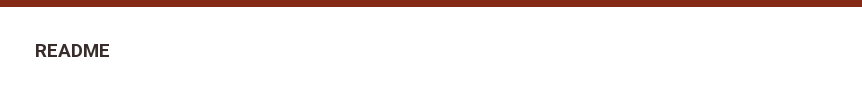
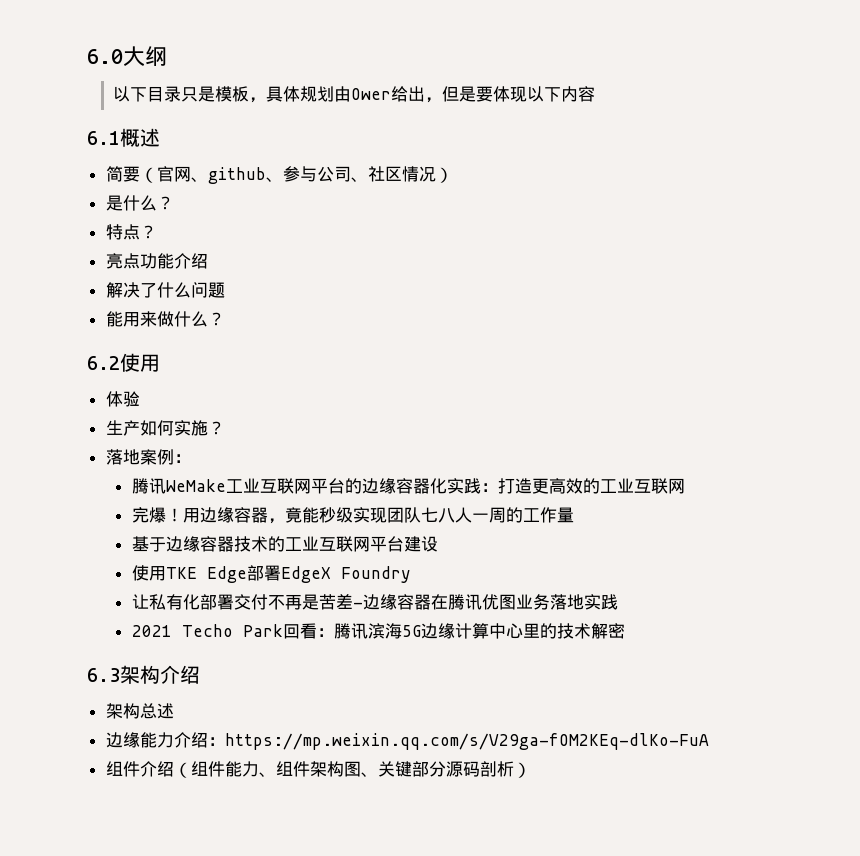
- README
+ 6.0大纲
+ 以下目录只是模板，具体规划由Ower给出，但是要体现以下内容
+ 6.1概述
+ 简要（官网、github、参与公司、社区情况）
+ 是什么？
+ 特点？
+ 亮点功能介绍
+ 解决了什么问题
+ 能用来做什么？
+ 6.2使用
+ 体验
+ 生产如何实施？
+ 落地案例：
+ 腾讯WeMake工业互联网平台的边缘容器化实践：打造更高效的工业互联网
+ 完爆！用边缘容器，竟能秒级实现团队七八人一周的工作量
+ 基于边缘容器技术的工业互联网平台建设
+ 使用TKE Edge部署EdgeX Foundry
+ 让私有化部署交付不再是苦差-边缘容器在腾讯优图业务落地实践
+ 2021 Techo Park回看：腾讯滨海5G边缘计算中心里的技术解密
+ 6.3架构介绍
+ 架构总述
+ 边缘能力介绍：https://mp.weixin.qq.com/s/V29ga-fOM2KEq-dlKo-FuA
+ 组件介绍（组件能力、组件架构图、关键部分源码剖析）

